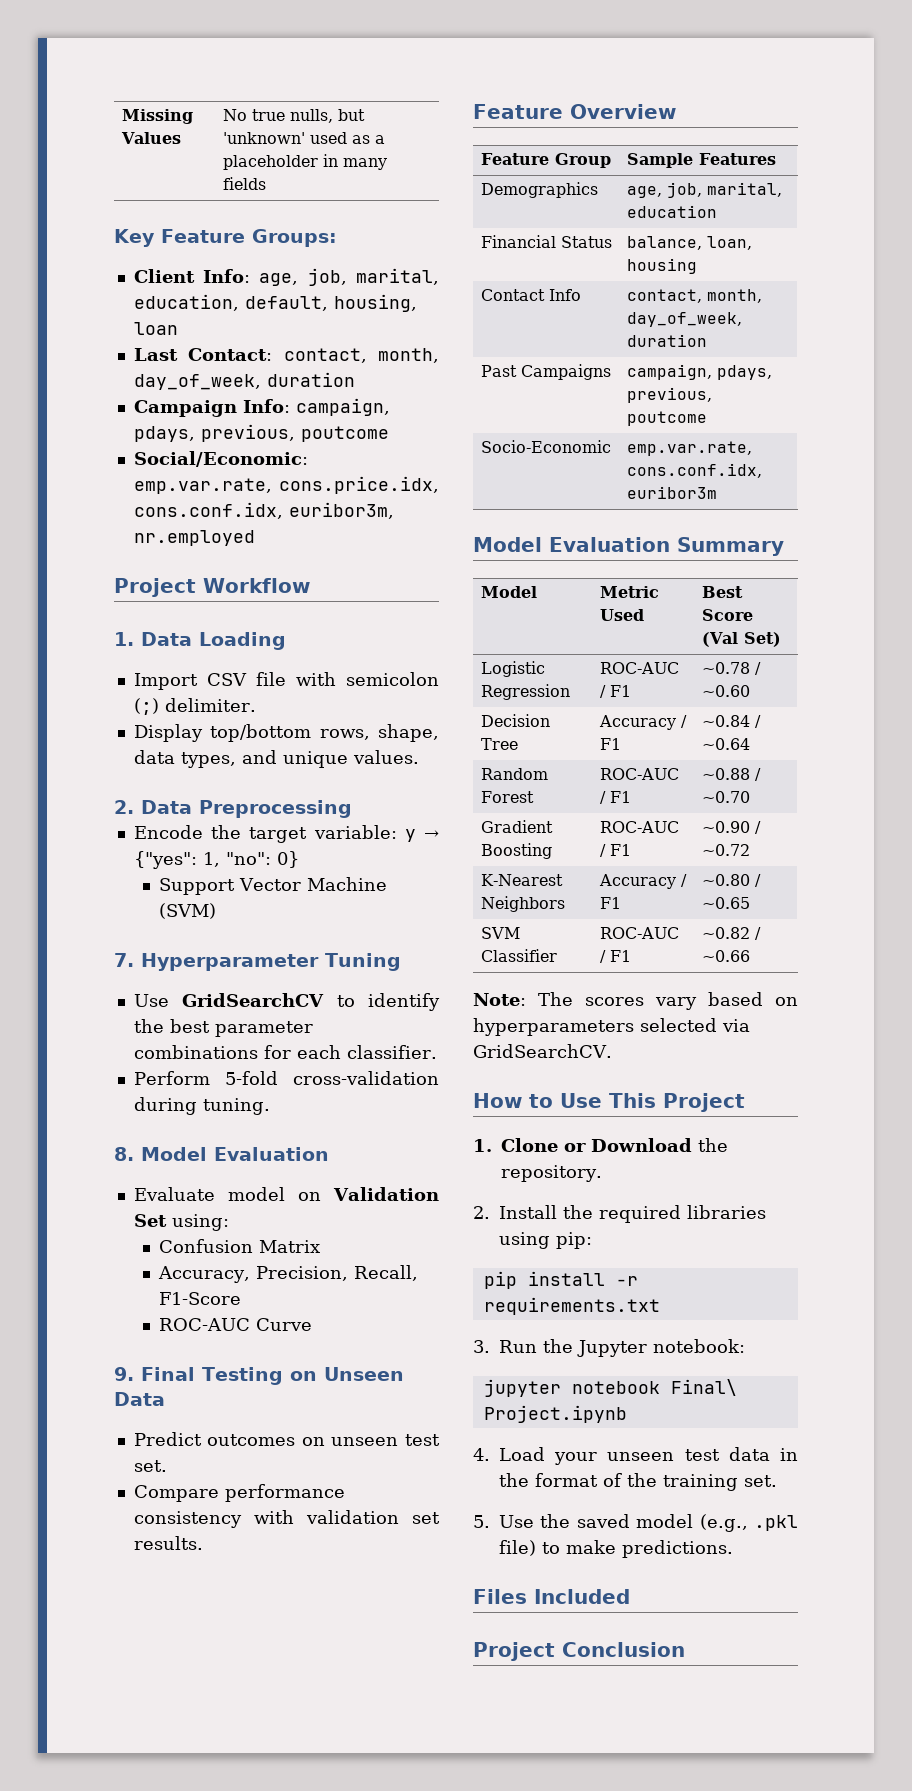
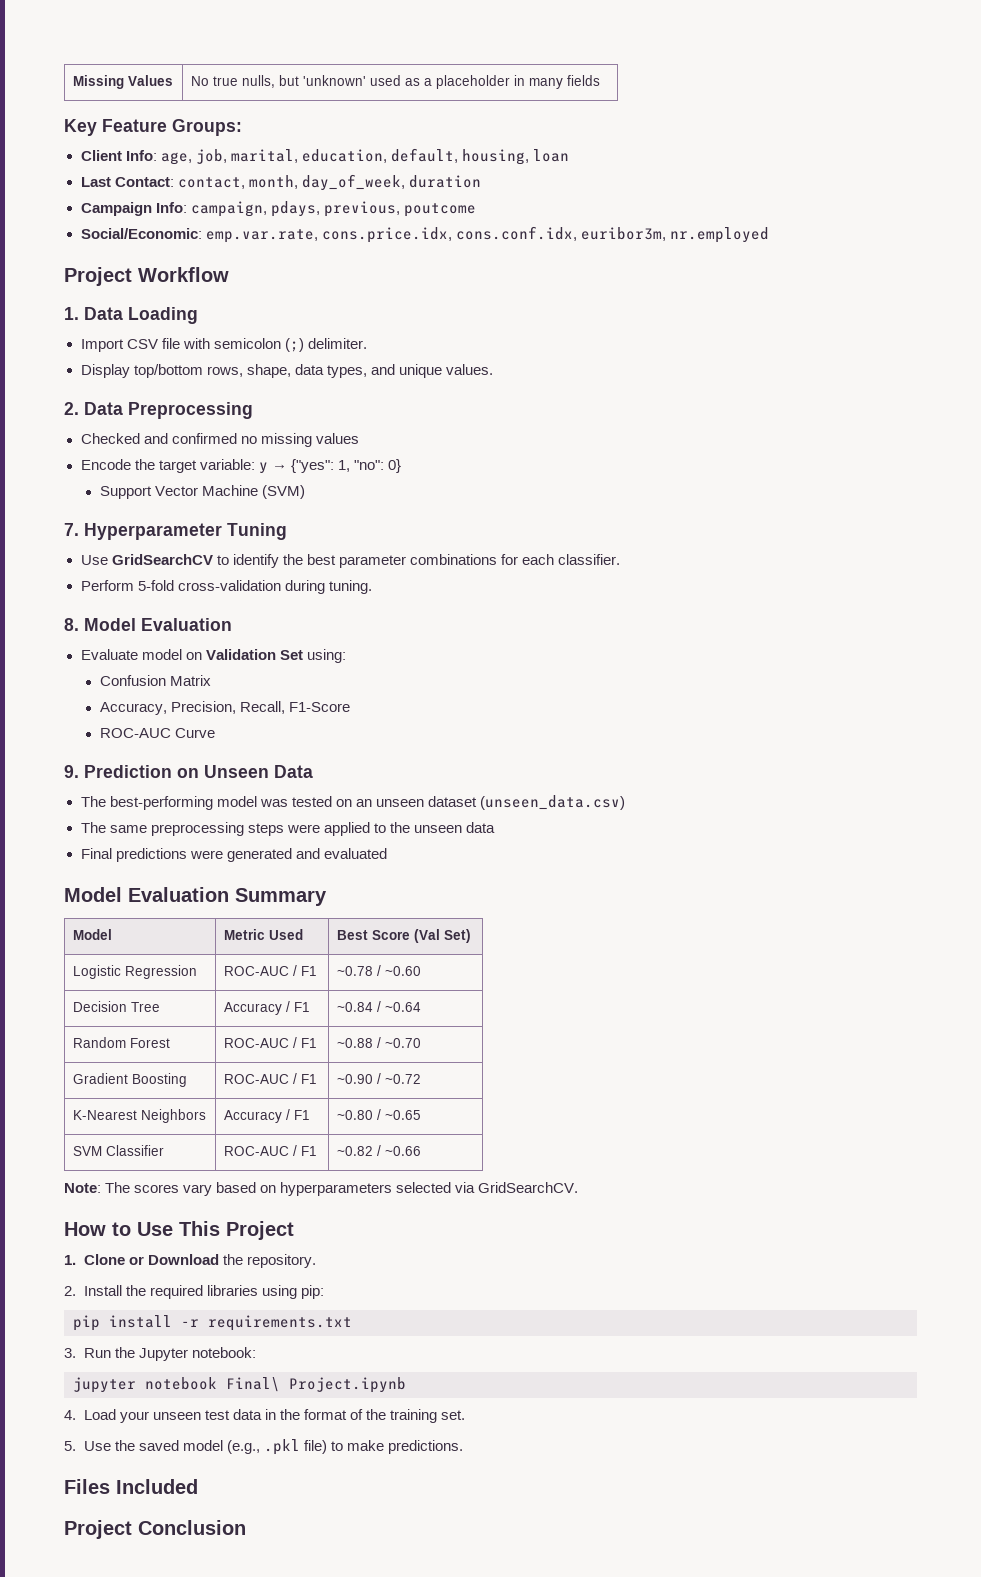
+ Checked and confirmed no missing values
- 9. Final Testing on Unseen Data
+ 9. Prediction on Unseen Data
- Predict outcomes on unseen test set.
- Compare performance consistency with validation set results.
- Feature Overview
- Feature Group | Sample Features
- Demographics | age, job, marital, education
- Financial Status | balance, loan, housing
- Contact Info | contact, month, day_of_week, duration
- Past Campaigns | campaign, pdays, previous, poutcome
- Socio-Economic | emp.var.rate, cons.conf.idx, euribor3m
+ The best-performing model was tested on an unseen dataset (unseen_data.csv)
+ The same preprocessing steps were applied to the unseen data
+ Final predictions were generated and evaluated

